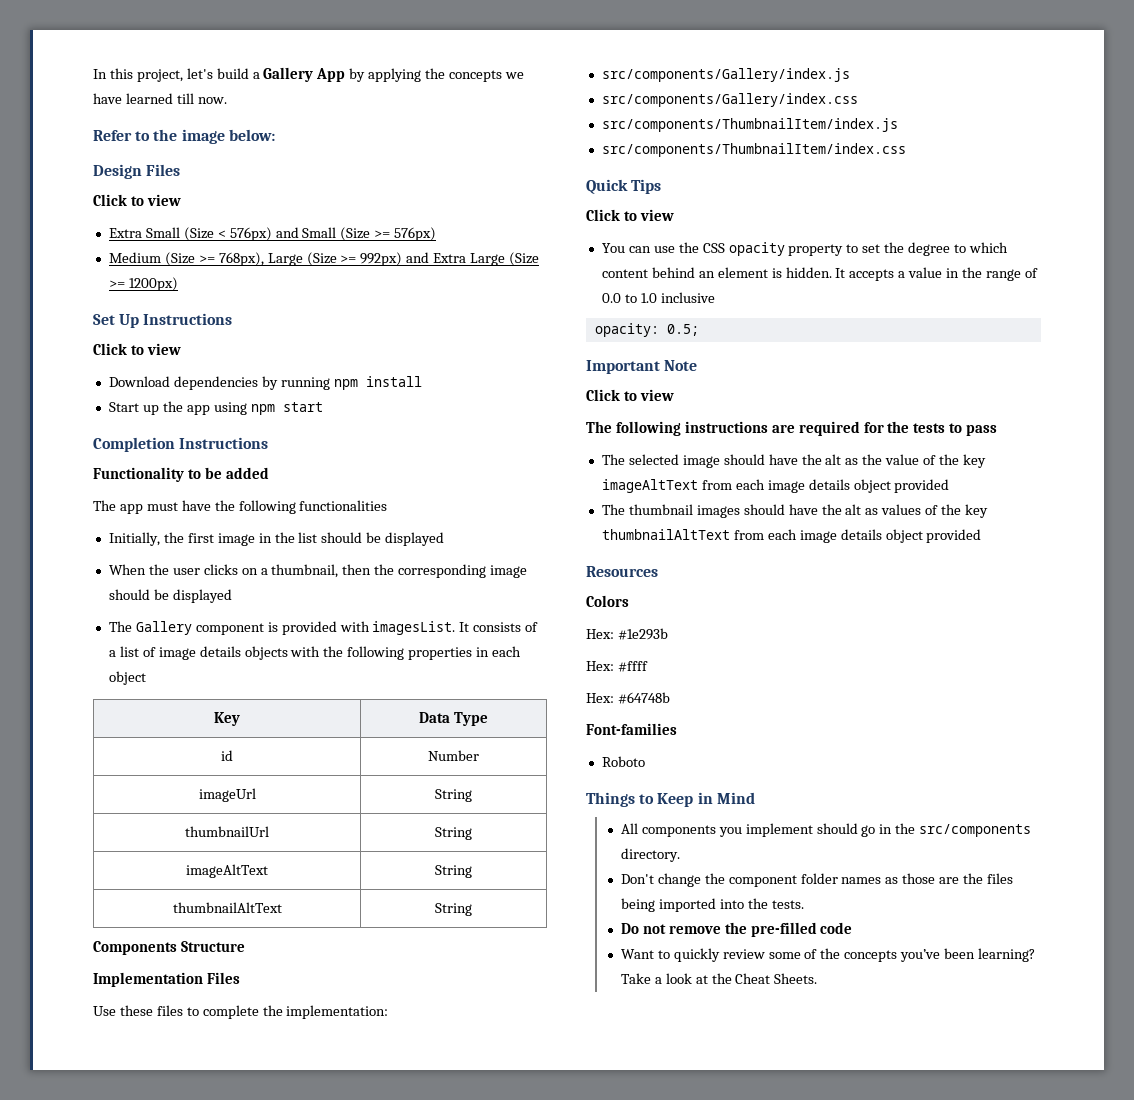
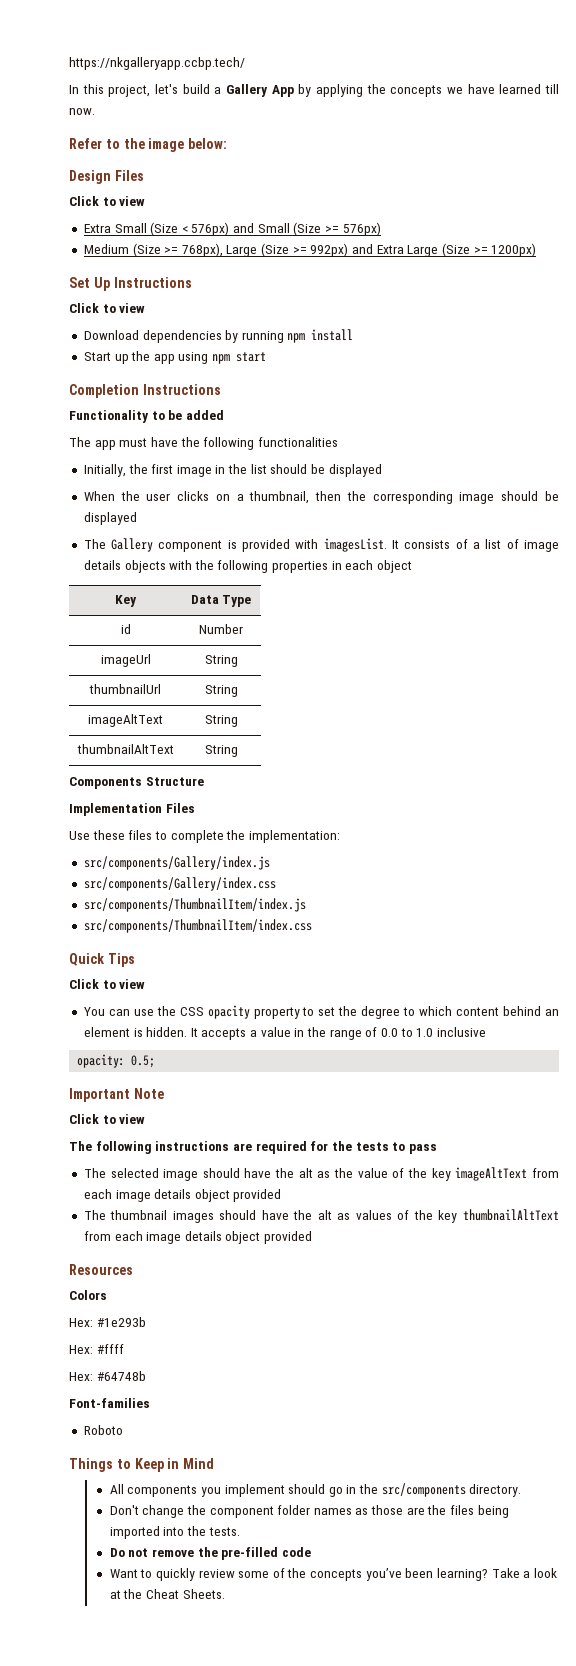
+ https://nkgalleryapp.ccbp.tech/

